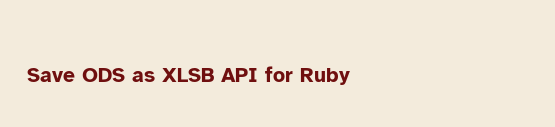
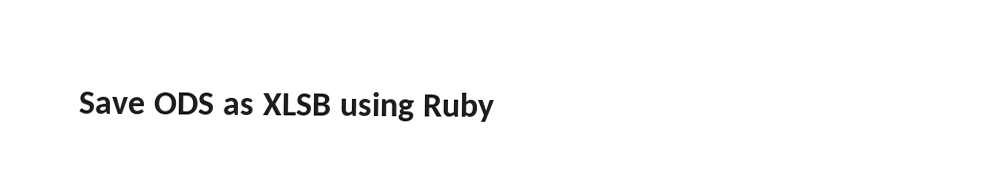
- Save ODS as XLSB API for Ruby
+ Save ODS as XLSB using Ruby

